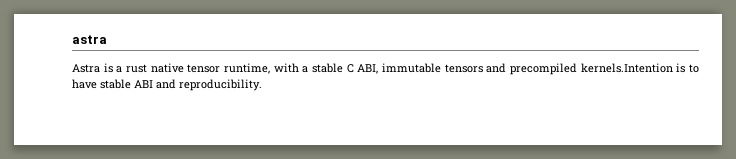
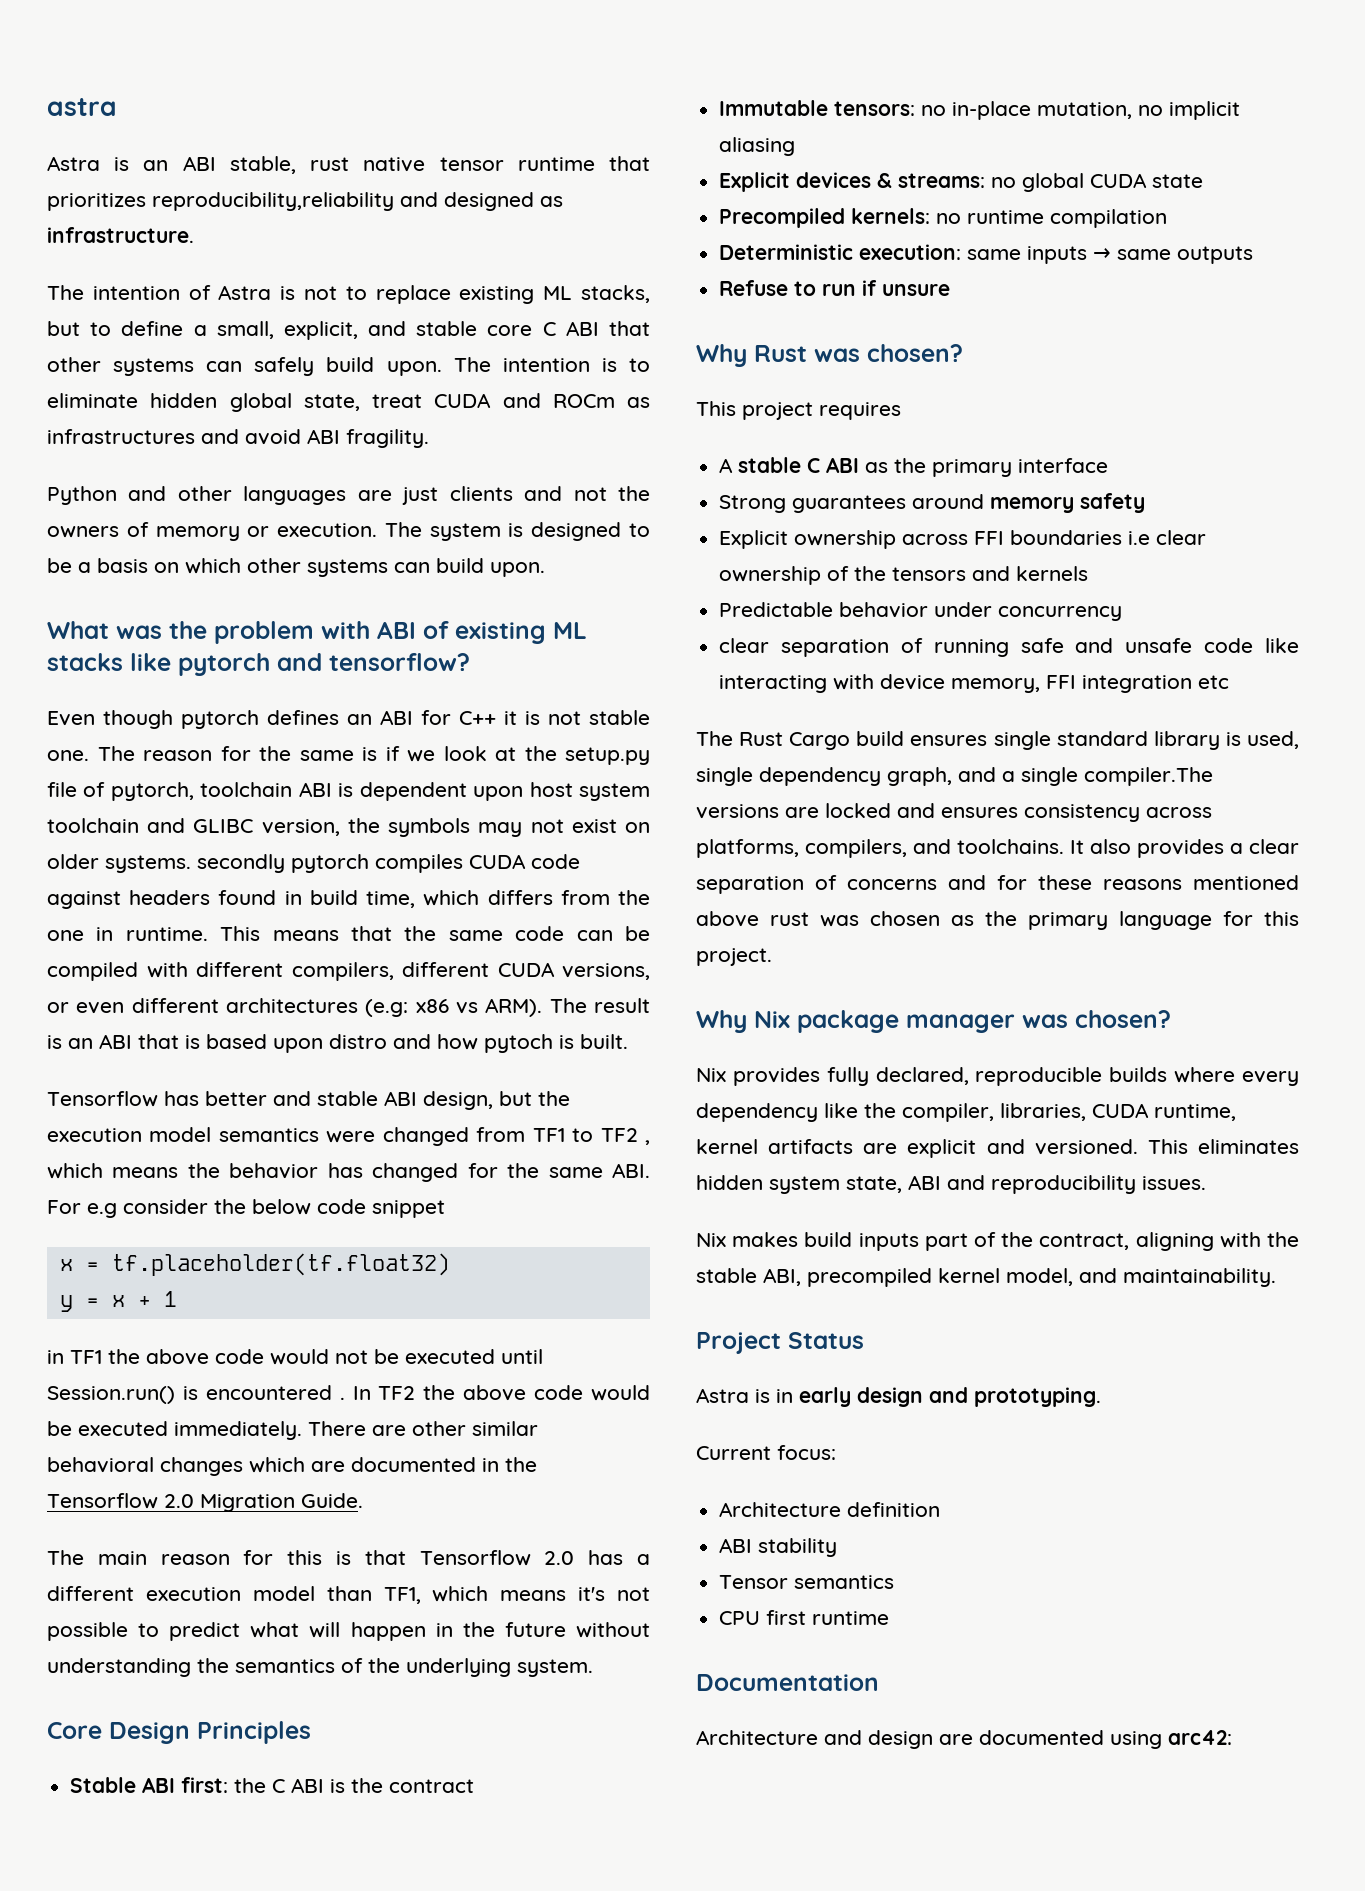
- Astra is a rust native tensor runtime, with a stable C ABI, immutable tensors and precompiled kernels.Intention is to have stable ABI and reproducibility.
+ Astra is an ABI stable, rust native tensor runtime that prioritizes reproducibility,reliability and designed as infrastructure.
+ The intention of Astra is not to replace existing ML stacks, but to define a small, explicit, and stable core C ABI that other systems can safely build upon. The intention is to eliminate hidden global state, treat CUDA and ROCm as infrastructures and avoid ABI fragility.
+ Python and other languages are just clients and not the owners of memory or execution. The system is designed to be a basis on which other systems can build upon.
+ What was the problem with ABI of existing ML stacks like pytorch and tensorflow?
+ Even though pytorch defines an ABI for C++ it is not stable one. The reason for the same is if we look at the setup.py file of pytorch, toolchain ABI is dependent upon host system toolchain and GLIBC version, the symbols may not exist on older systems. secondly pytorch compiles CUDA code against headers found in build time, which differs from the one in runtime. This means that the same code can be compiled with different compilers, different CUDA versions, or even different architectures (e.g: x86 vs ARM). The result is an ABI that is based upon distro and how pytoch is built.
+ Tensorflow has better and stable ABI design, but the execution model semantics were changed from TF1 to TF2 , which means the behavior has changed for the same ABI. For e.g consider the below code snippet
+ x = tf.placeholder(tf.float32)
+ y = x + 1
+ in TF1 the above code would not be executed until Session.run() is encountered . In TF2 the above code would be executed immediately. There are other similar behavioral changes which are documented in the Tensorflow 2.0 Migration Guide.
+ The main reason for this is that Tensorflow 2.0 has a different execution model than TF1, which means it's not possible to predict what will happen in the future without understanding the semantics of the underlying system.
+ Core Design Principles
+ Stable ABI first: the C ABI is the contract
+ Immutable tensors: no in-place mutation, no implicit aliasing
+ Explicit devices & streams: no global CUDA state
+ Precompiled kernels: no runtime compilation
+ Deterministic execution: same inputs → same outputs
+ Refuse to run if unsure
+ Why Rust was chosen?
+ This project requires
+ A stable C ABI as the primary interface
+ Strong guarantees around memory safety
+ Explicit ownership across FFI boundaries i.e clear ownership of the tensors and kernels
+ Predictable behavior under concurrency
+ clear separation of running safe and unsafe code like interacting with device memory, FFI integration etc
+ The Rust Cargo build ensures single standard library is used, single dependency graph, and a single compiler.The versions are locked and ensures consistency across platforms, compilers, and toolchains. It also provides a clear separation of concerns and for these reasons mentioned above rust was chosen as the primary language for this project.
+ Why Nix package manager was chosen?
+ Nix provides fully declared, reproducible builds where every dependency like the compiler, libraries, CUDA runtime, kernel artifacts are explicit and versioned. This eliminates hidden system state, ABI and reproducibility issues.
+ Nix makes build inputs part of the contract, aligning with the stable ABI, precompiled kernel model, and maintainability.
+ Project Status
+ Astra is in early design and prototyping.
+ Current focus:
+ Architecture definition
+ ABI stability
+ Tensor semantics
+ CPU first runtime
+ Documentation
+ Architecture and design are documented using arc42:

